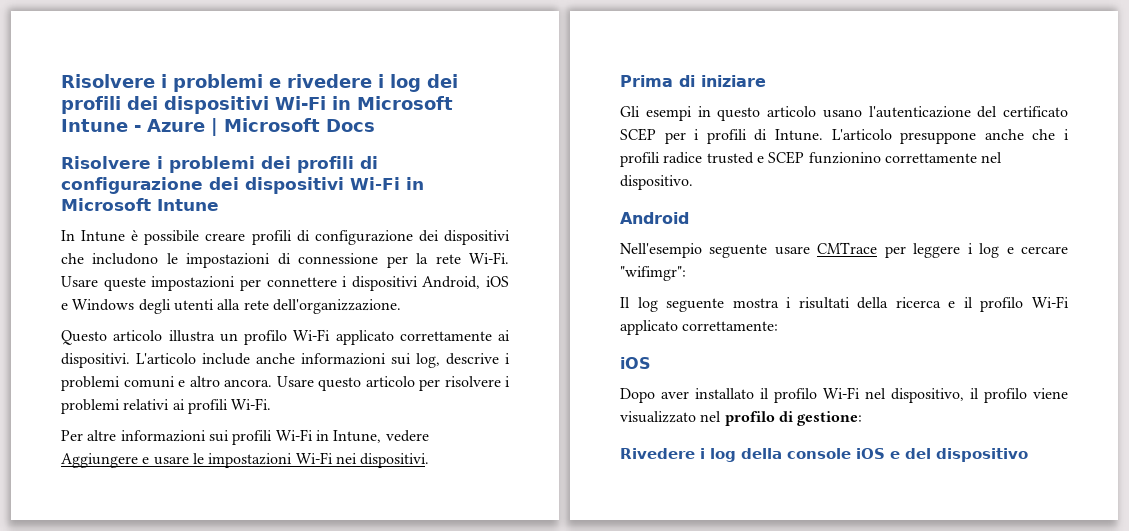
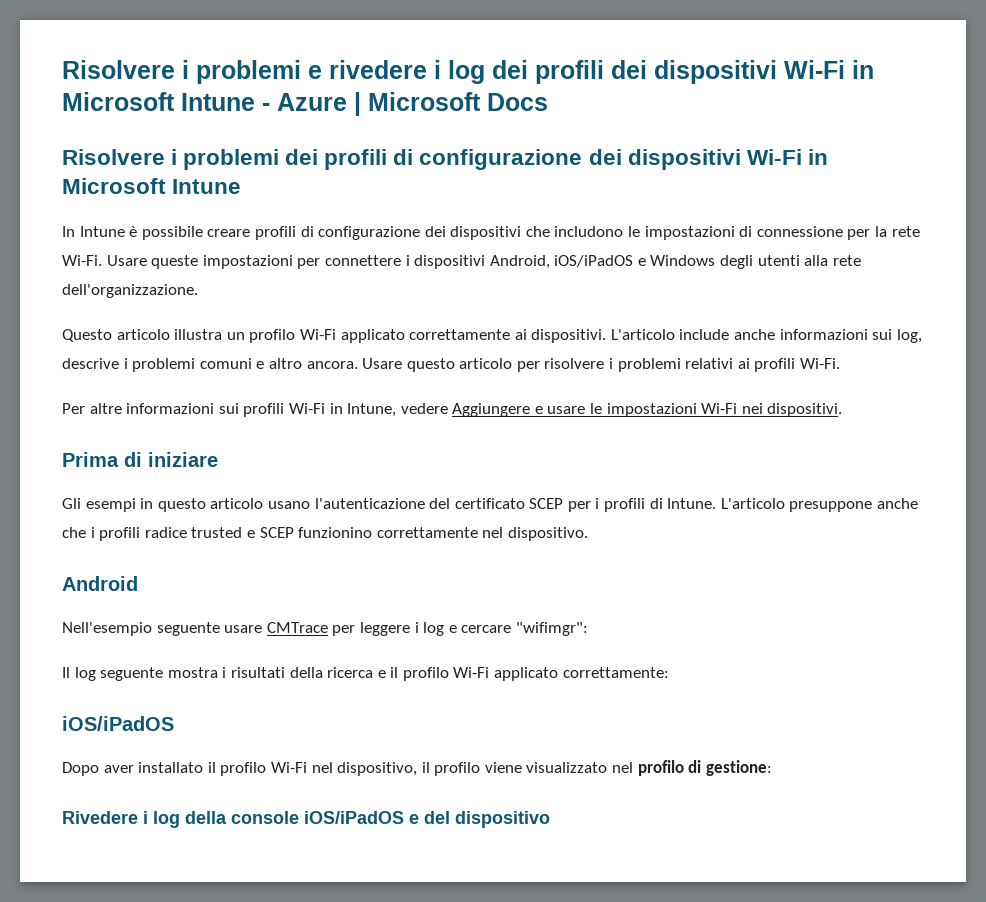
- Usare queste impostazioni per connettere i dispositivi Android, iOS e Windows degli utenti alla rete dell'organizzazione.
+ Usare queste impostazioni per connettere i dispositivi Android, iOS/iPadOS e Windows degli utenti alla rete dell'organizzazione.
  Il log seguente mostra i risultati della ricerca e il profilo Wi-Fi applicato correttamente:
- iOS
+ iOS/iPadOS
- Rivedere i log della console iOS e del dispositivo
+ Rivedere i log della console iOS/iPadOS e del dispositivo

